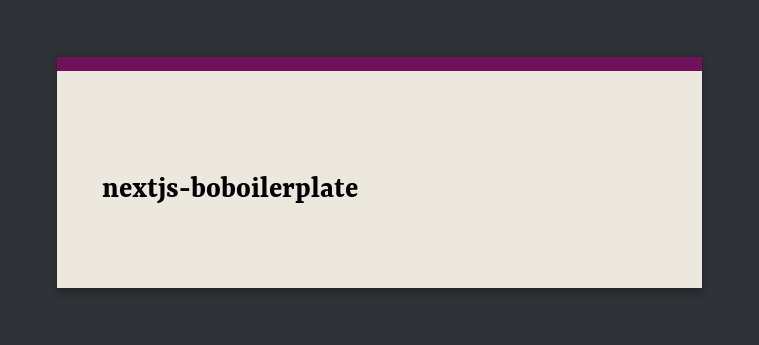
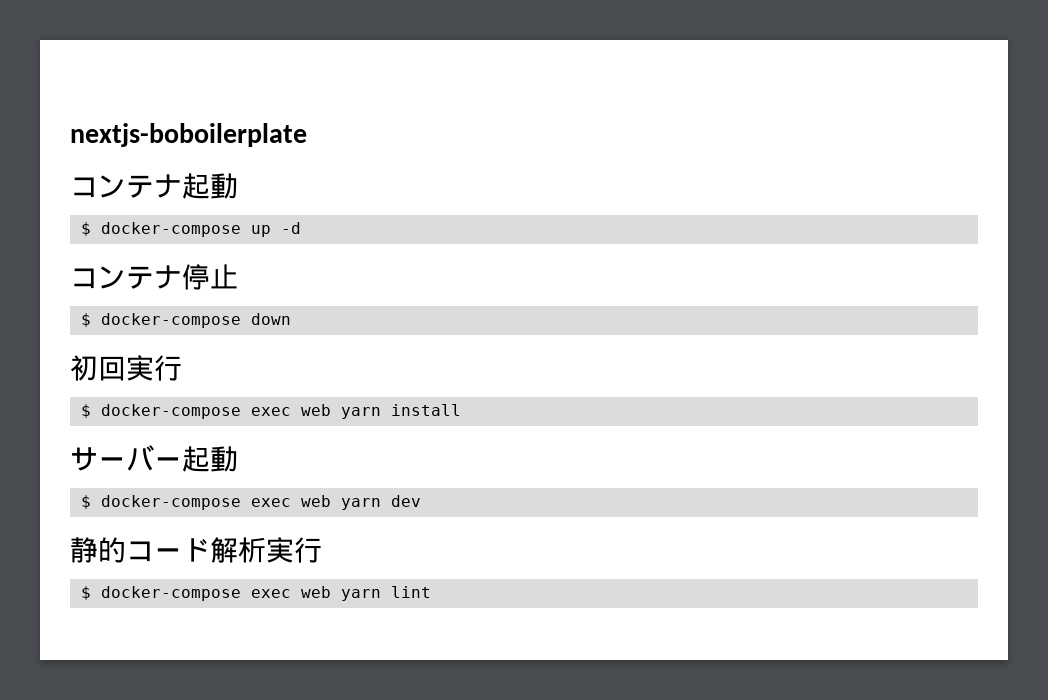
+ コンテナ起動
+ $ docker-compose up -d
+ コンテナ停止
+ $ docker-compose down
+ 初回実行
+ $ docker-compose exec web yarn install
+ サーバー起動
+ $ docker-compose exec web yarn dev
+ 静的コード解析実行
+ $ docker-compose exec web yarn lint

